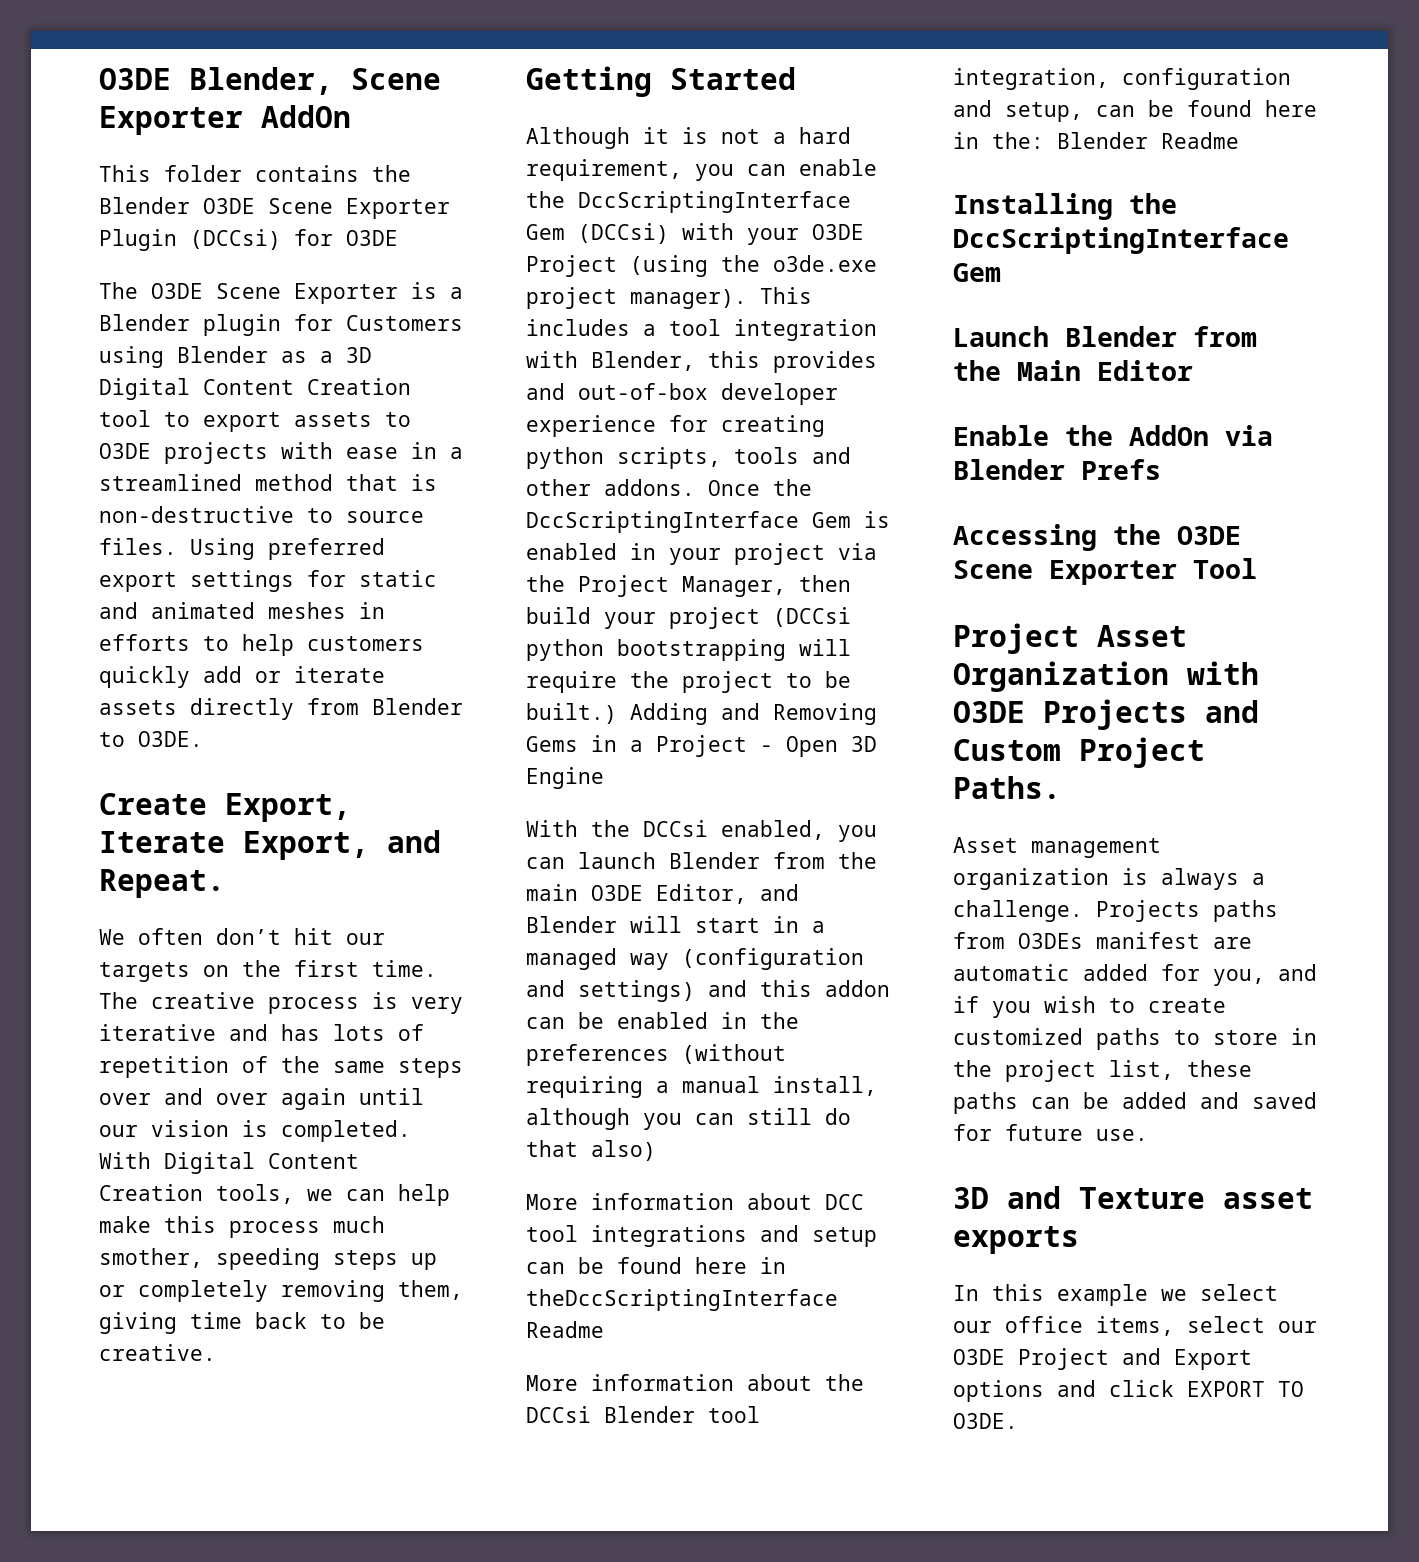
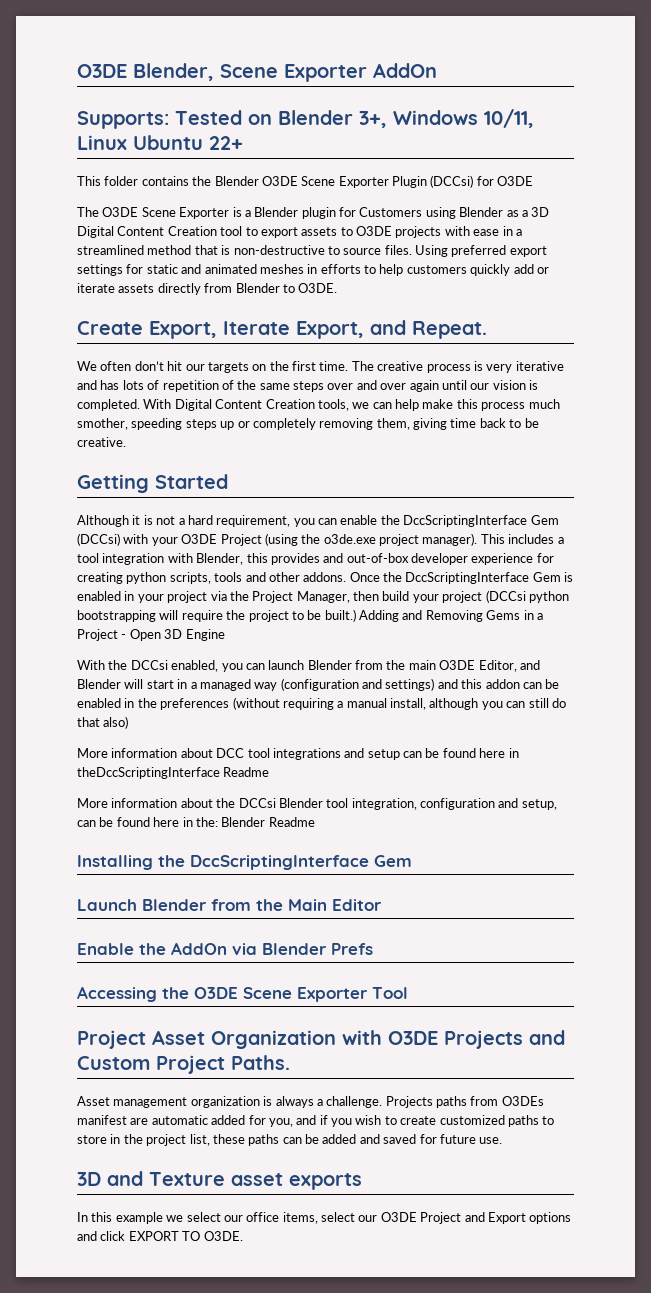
+ Supports: Tested on Blender 3+, Windows 10/11, Linux Ubuntu 22+

